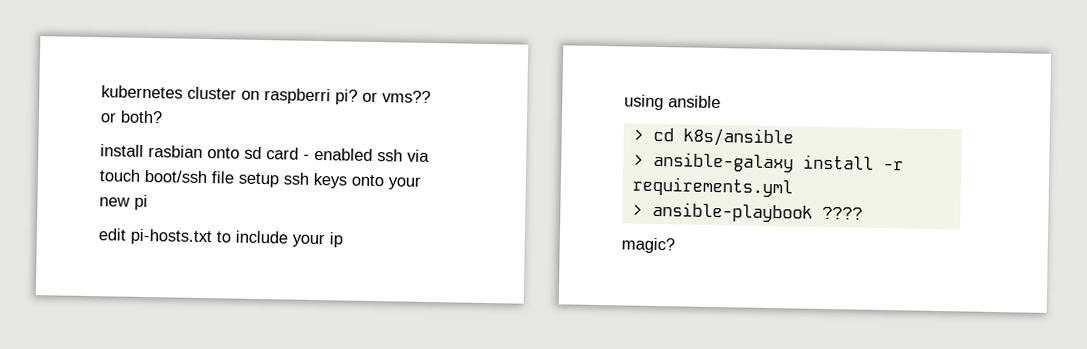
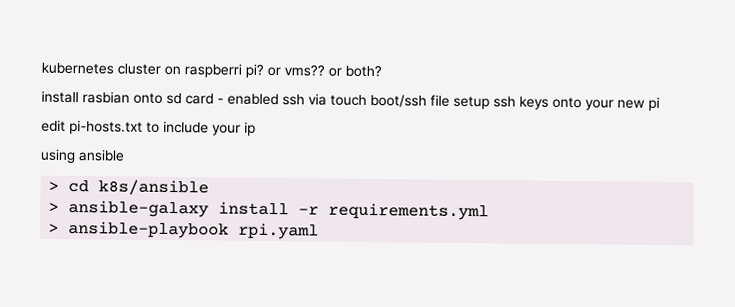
- > ansible-playbook ????
- magic?
+ > ansible-playbook rpi.yaml

